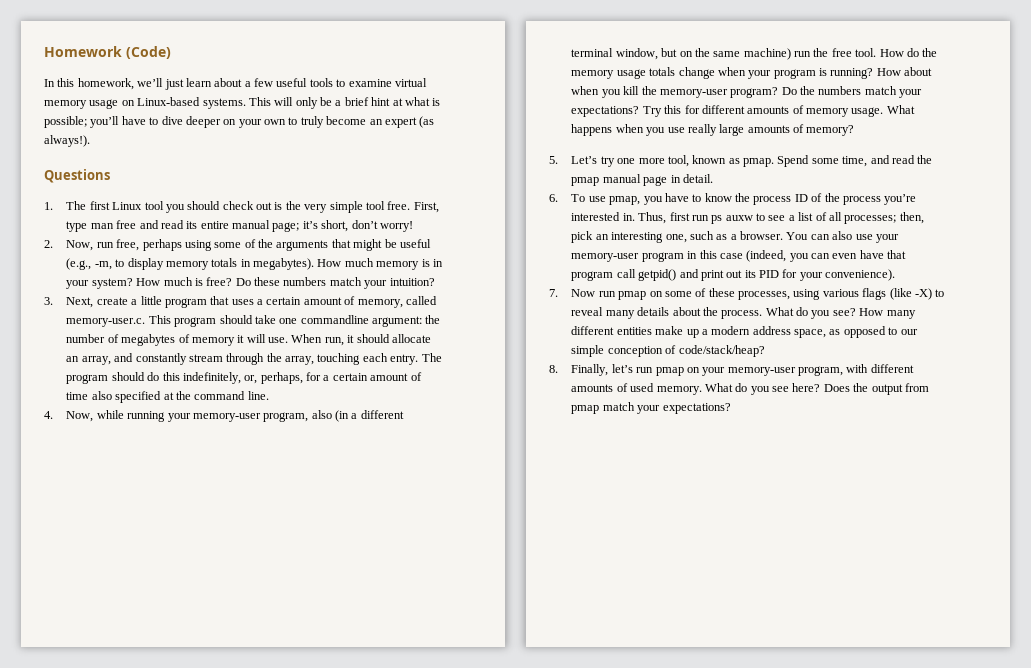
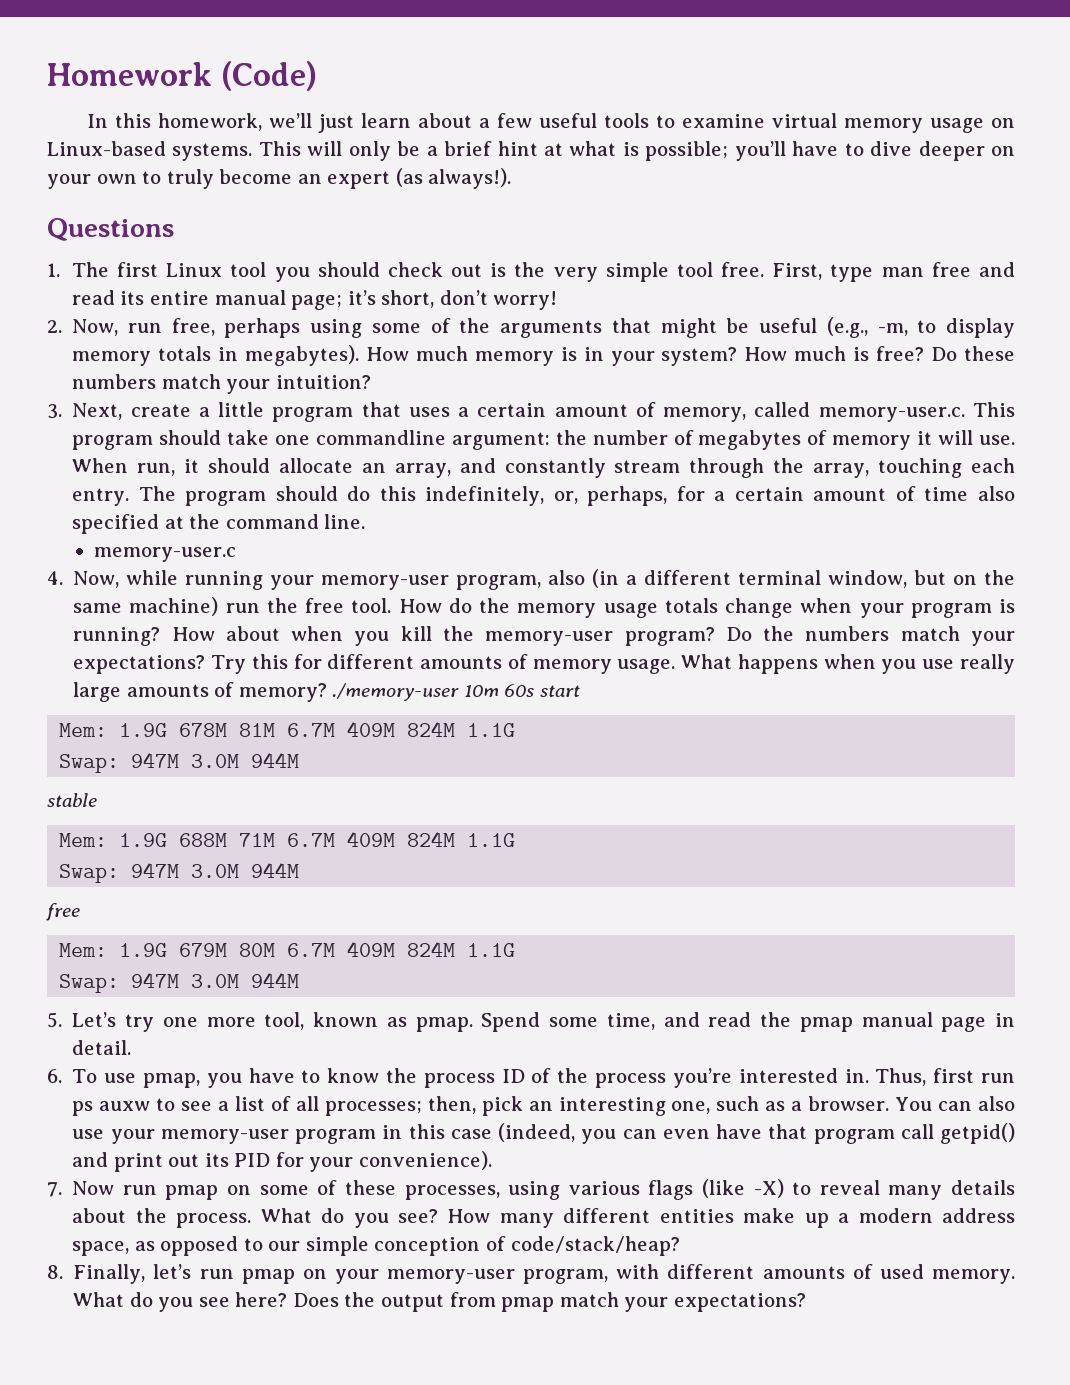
+ memory-user.c
- What happens when you use really large amounts of memory?
+ What happens when you use really large amounts of memory? ./memory-user 10m 60s start
+ Mem: 1.9G 678M 81M 6.7M 409M 824M 1.1G
+ Swap: 947M 3.0M 944M
+ stable
+ Mem: 1.9G 688M 71M 6.7M 409M 824M 1.1G
+ Swap: 947M 3.0M 944M
+ free
+ Mem: 1.9G 679M 80M 6.7M 409M 824M 1.1G
+ Swap: 947M 3.0M 944M

